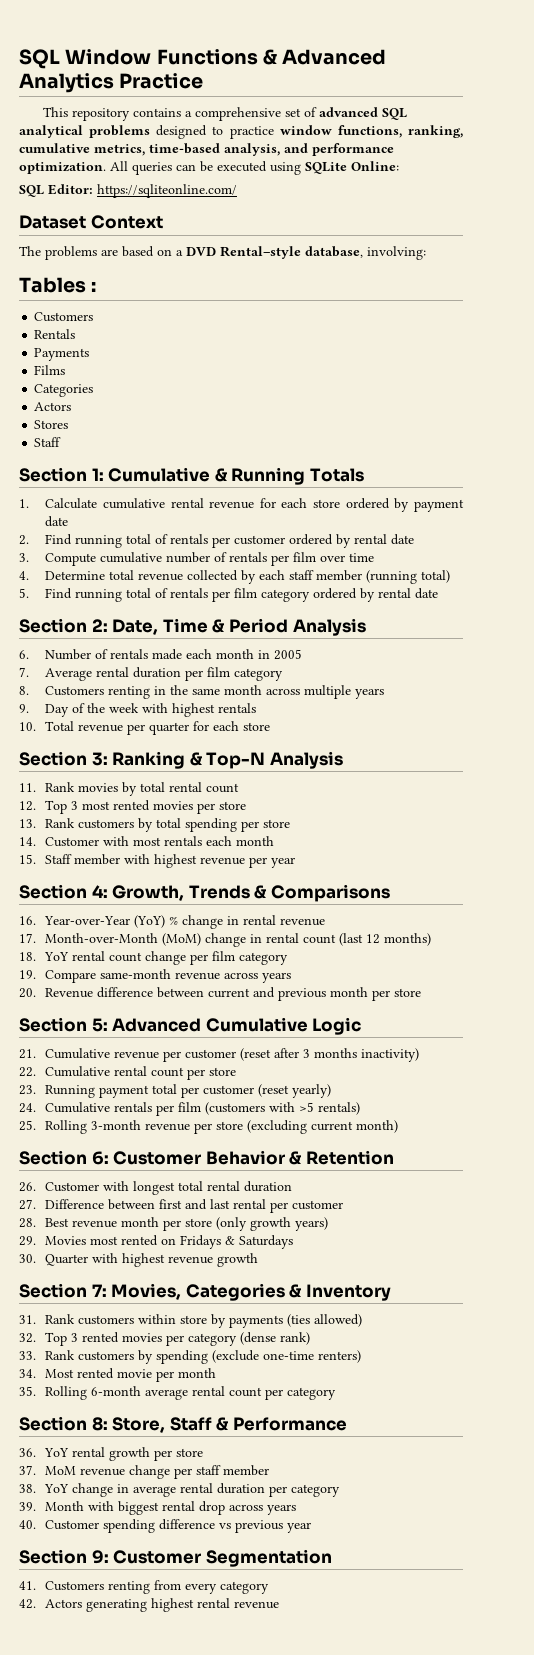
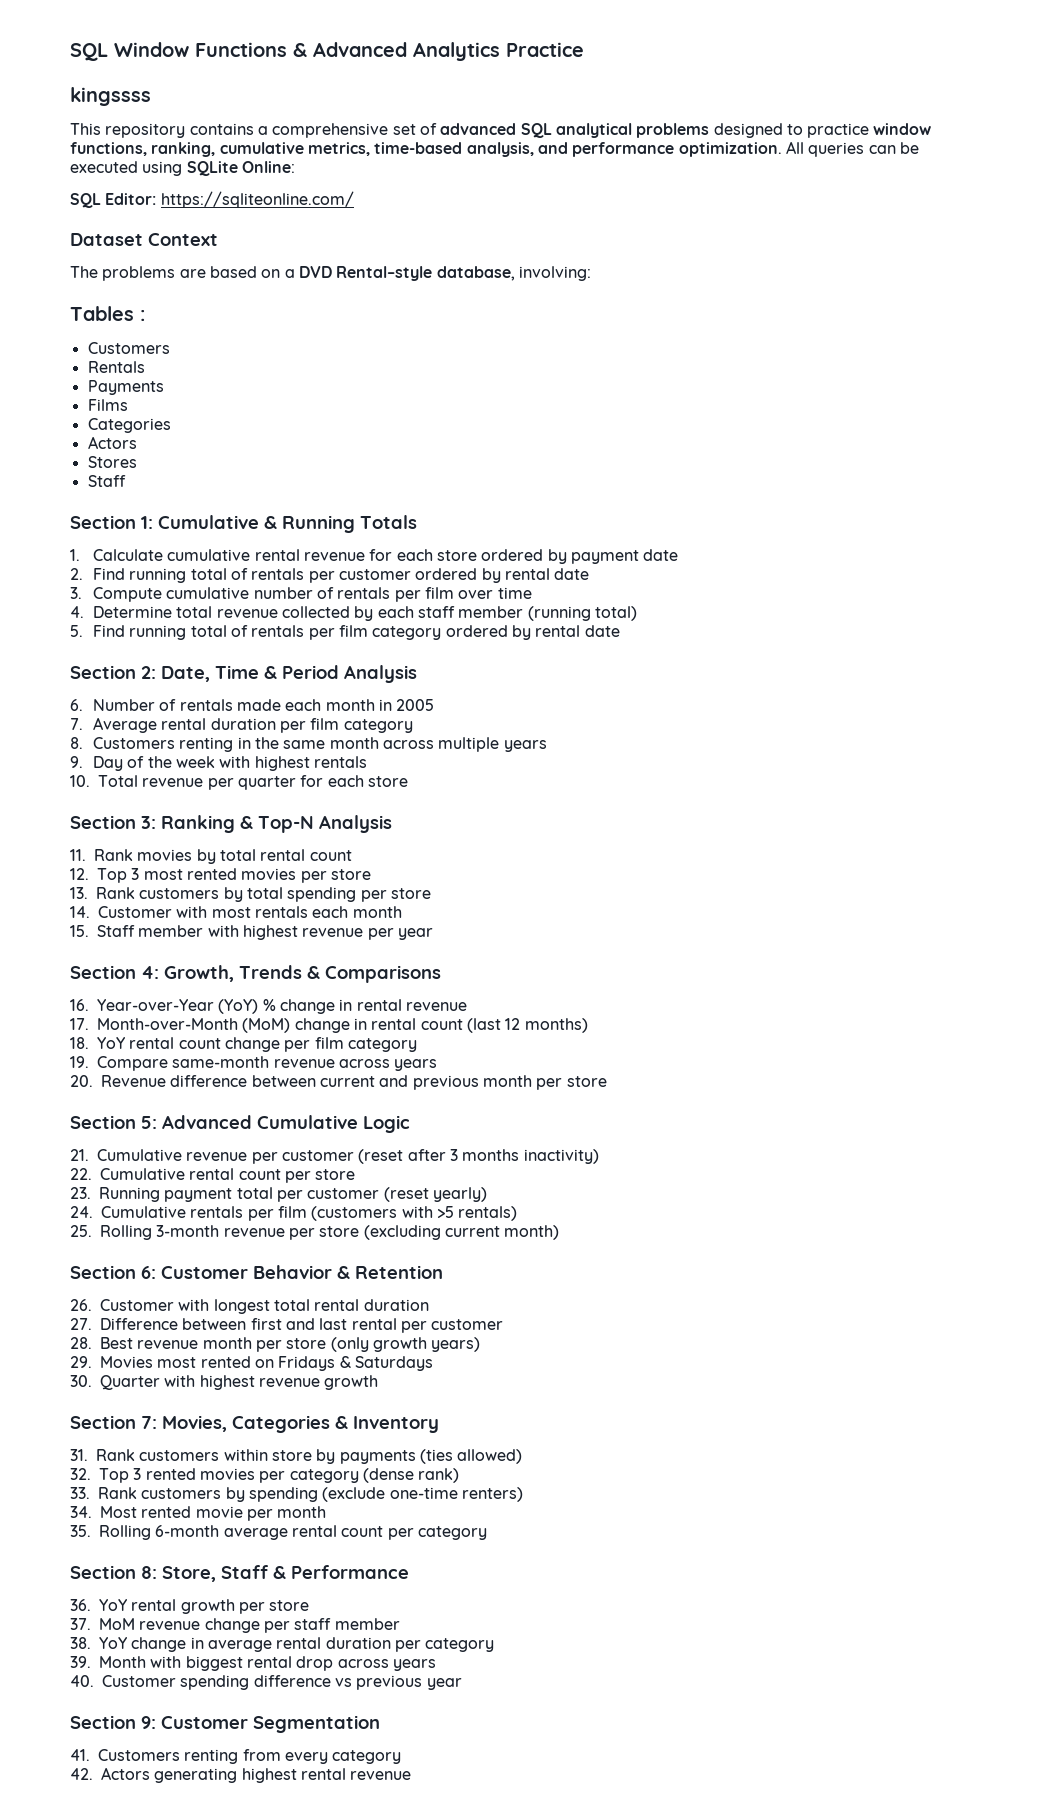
+ kingssss

